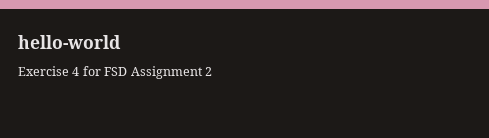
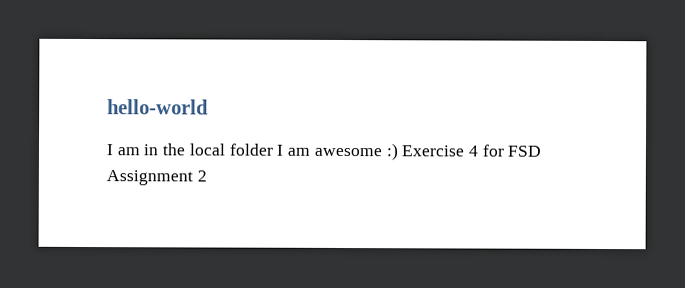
- Exercise 4 for FSD Assignment 2
+ I am in the local folder I am awesome :) Exercise 4 for FSD Assignment 2

